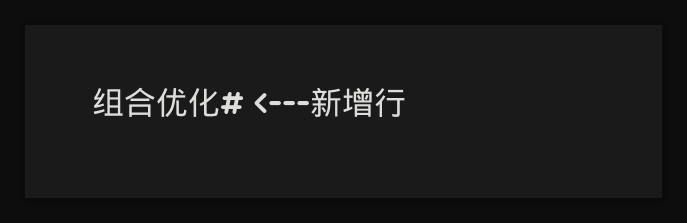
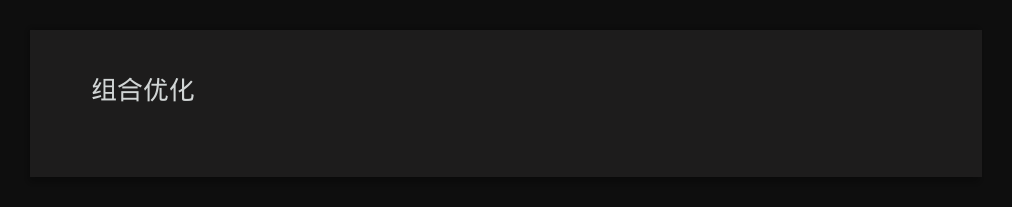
- 组合优化# <---新增行
+ 组合优化

